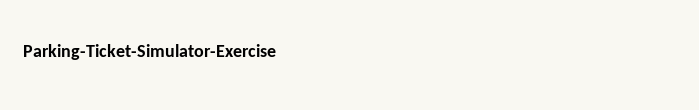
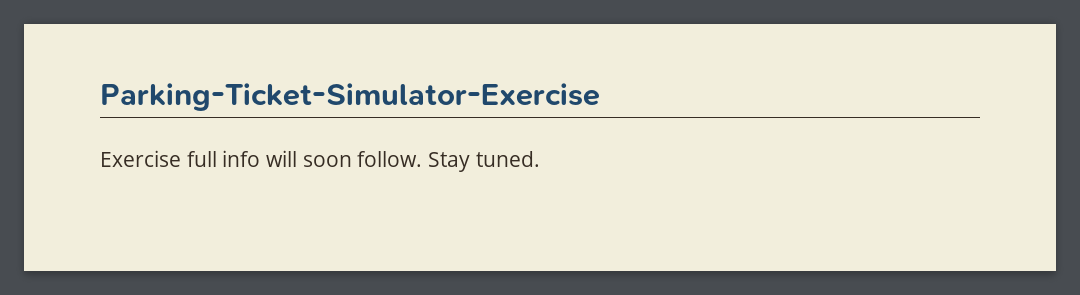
+ Exercise full info will soon follow. Stay tuned.

